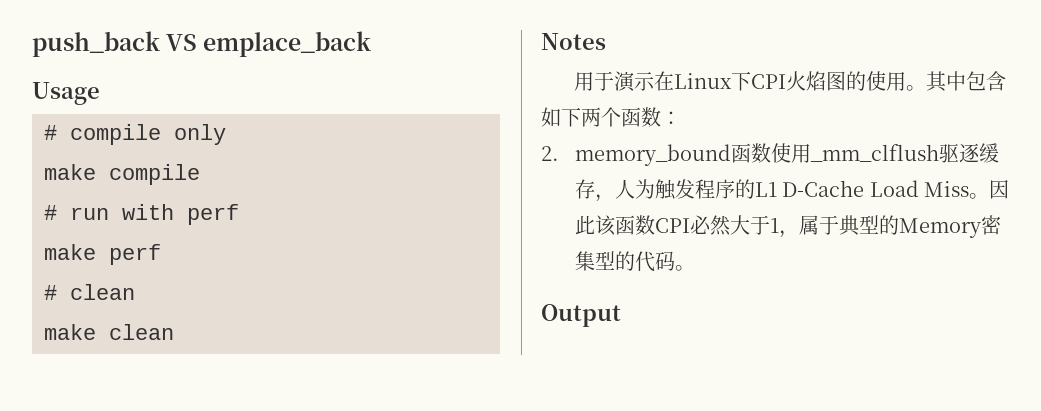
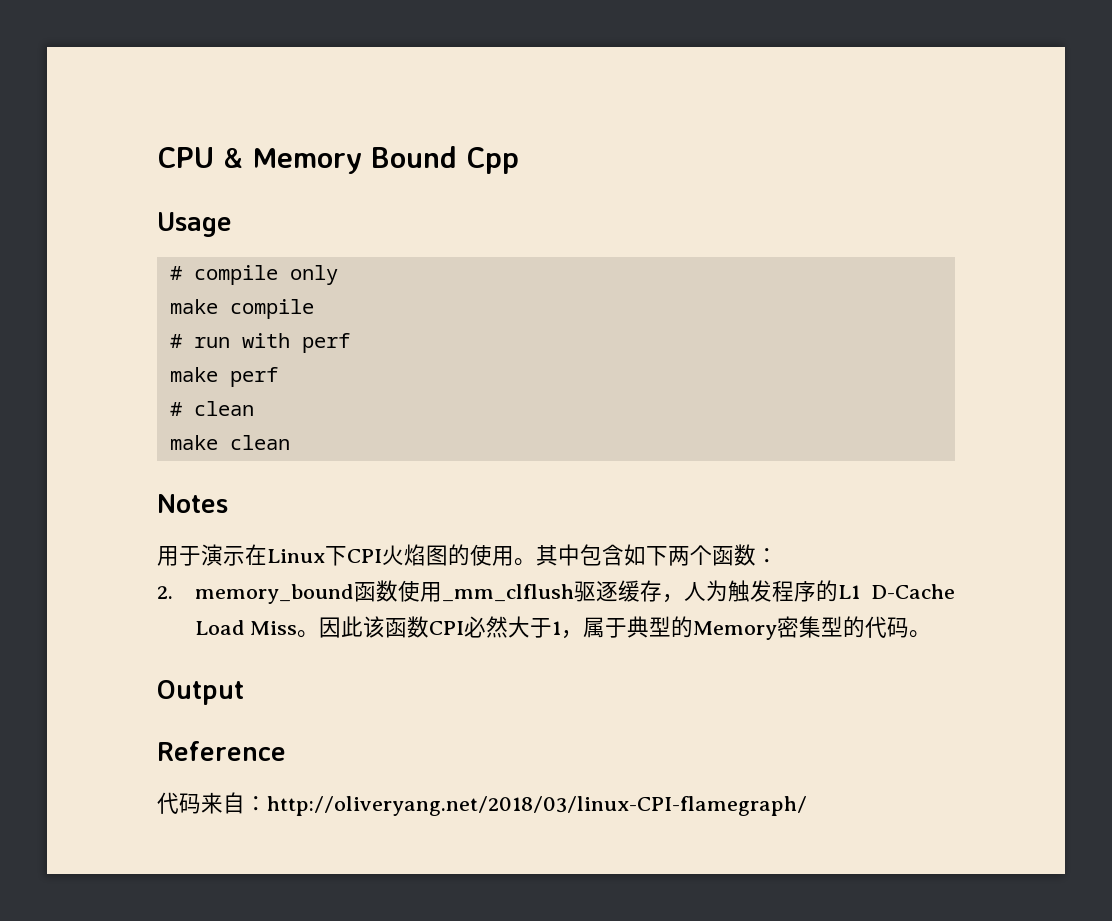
- push_back VS emplace_back
+ CPU & Memory Bound Cpp
+ Reference
+ 代码来自：http://oliveryang.net/2018/03/linux-CPI-flamegraph/

